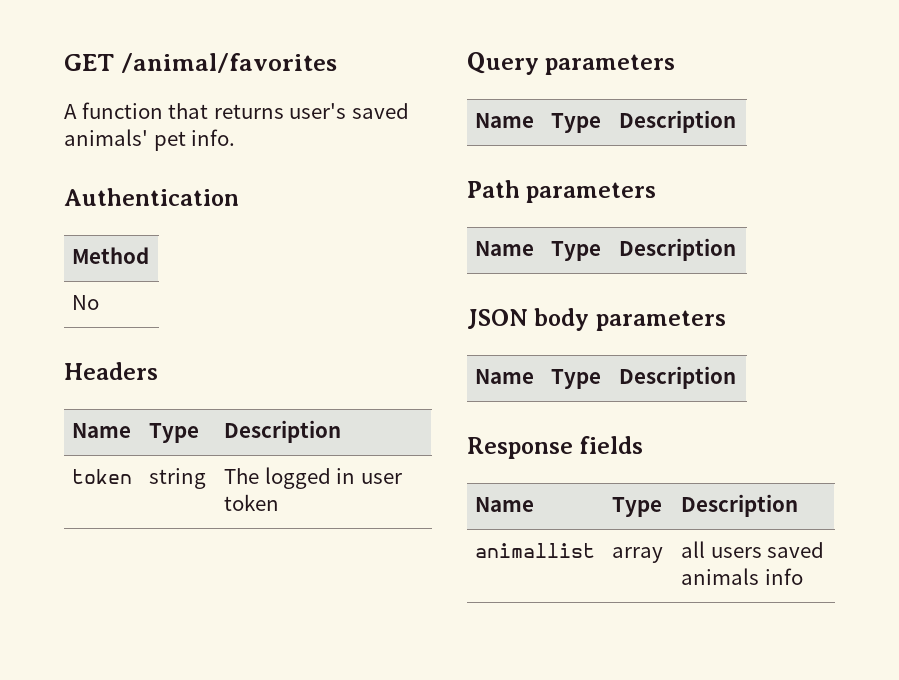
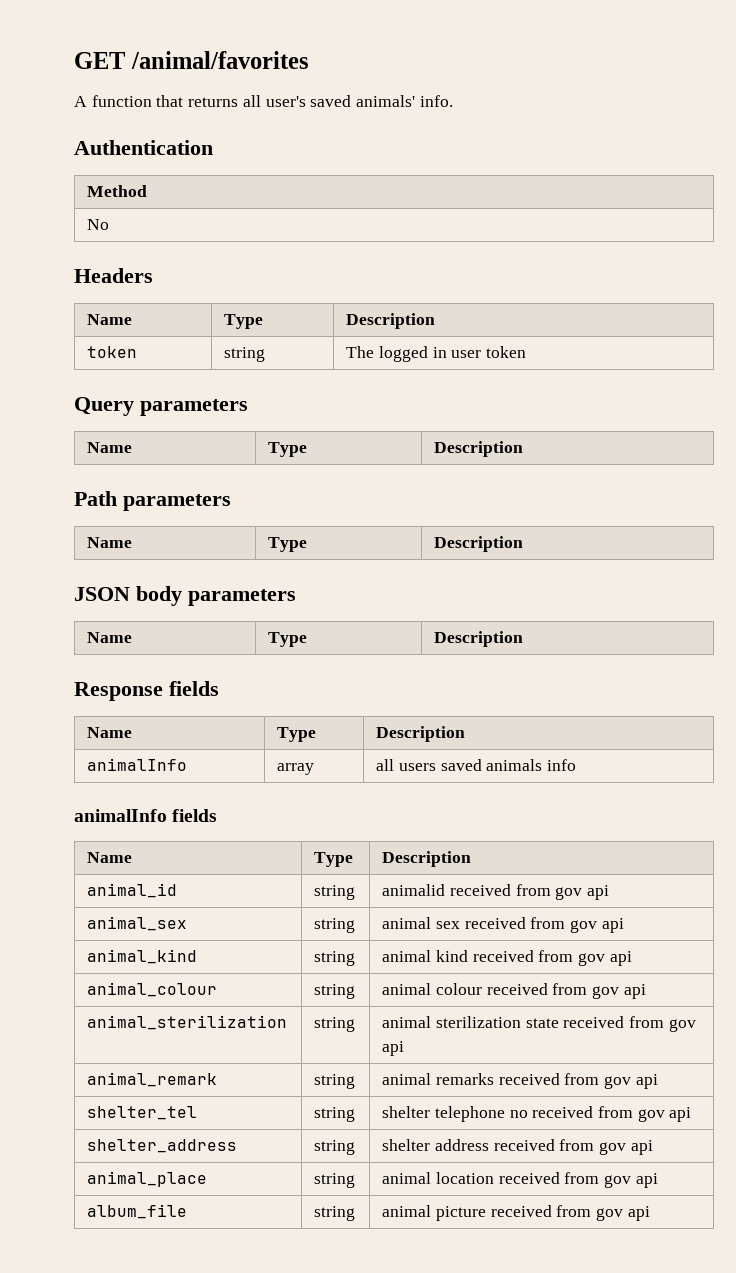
- A function that returns user's saved animals' pet info.
+ A function that returns all user's saved animals' info.
- animallist | array | all users saved animals info
+ animalInfo | array | all users saved animals info
+ animalInfo fields
+ Name | Type | Description
+ animal_id | string | animalid received from gov api
+ animal_sex | string | animal sex received from gov api
+ animal_kind | string | animal kind received from gov api
+ animal_colour | string | animal colour received from gov api
+ animal_sterilization | string | animal sterilization state received from gov api
+ animal_remark | string | animal remarks received from gov api
+ shelter_tel | string | shelter telephone no received from gov api
+ shelter_address | string | shelter address received from gov api
+ animal_place | string | animal location received from gov api
+ album_file | string | animal picture received from gov api

